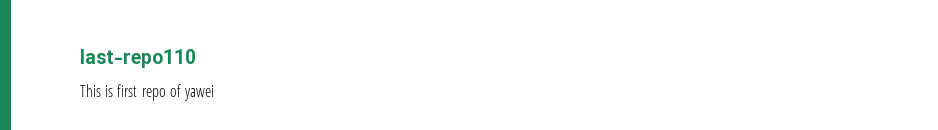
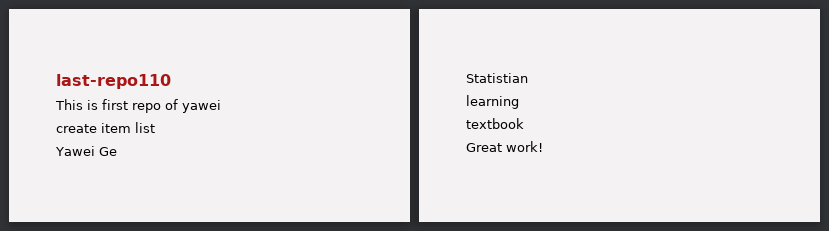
+ create item list
+ Yawei Ge
+ Statistian
+ learning
+ textbook
+ Great work!

